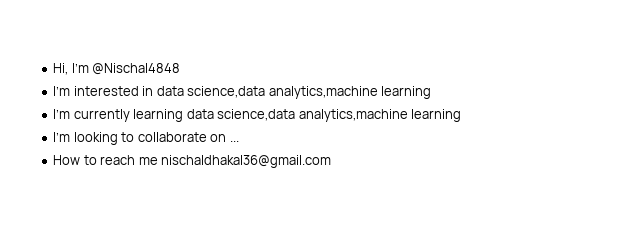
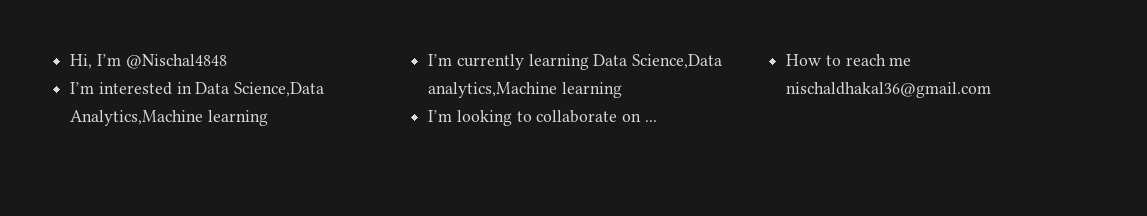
- I’m interested in data science,data analytics,machine learning
+ I’m interested in Data Science,Data Analytics,Machine learning
- I’m currently learning data science,data analytics,machine learning
+ I’m currently learning Data Science,Data analytics,Machine learning

